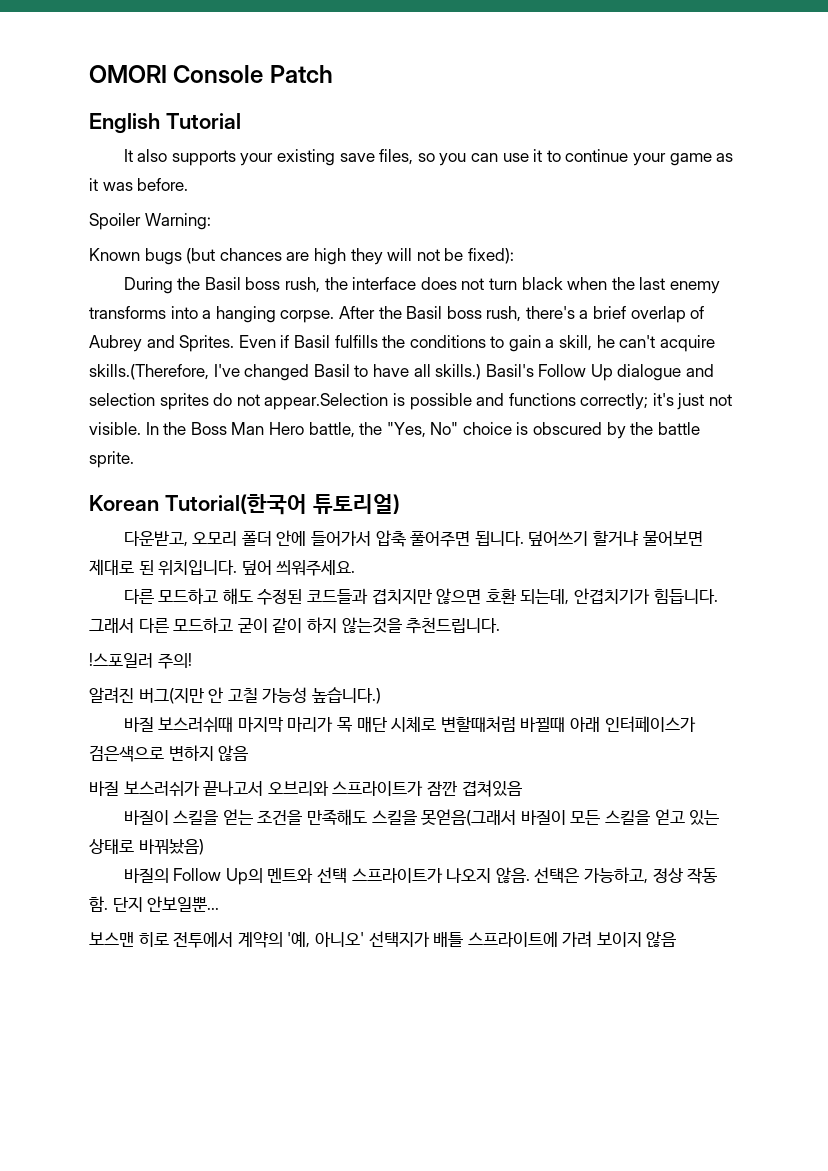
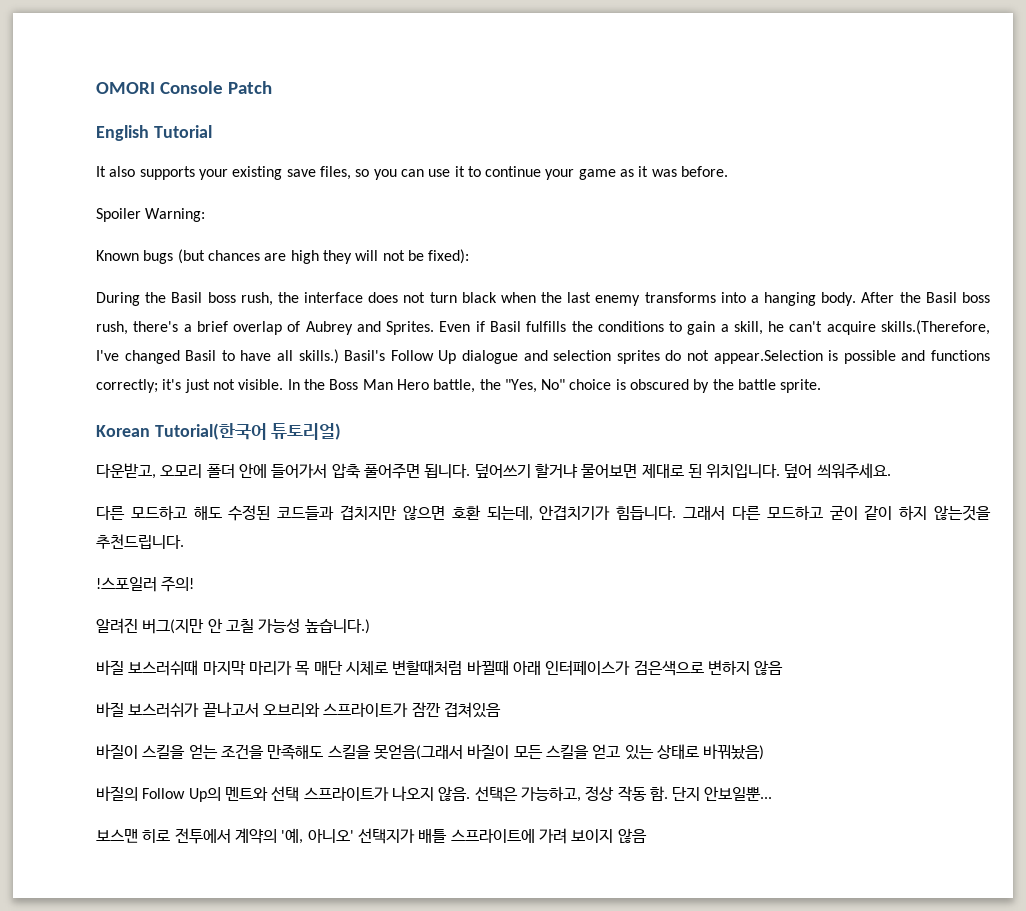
- During the Basil boss rush, the interface does not turn black when the last enemy transforms into a hanging corpse.
+ During the Basil boss rush, the interface does not turn black when the last enemy transforms into a hanging body.

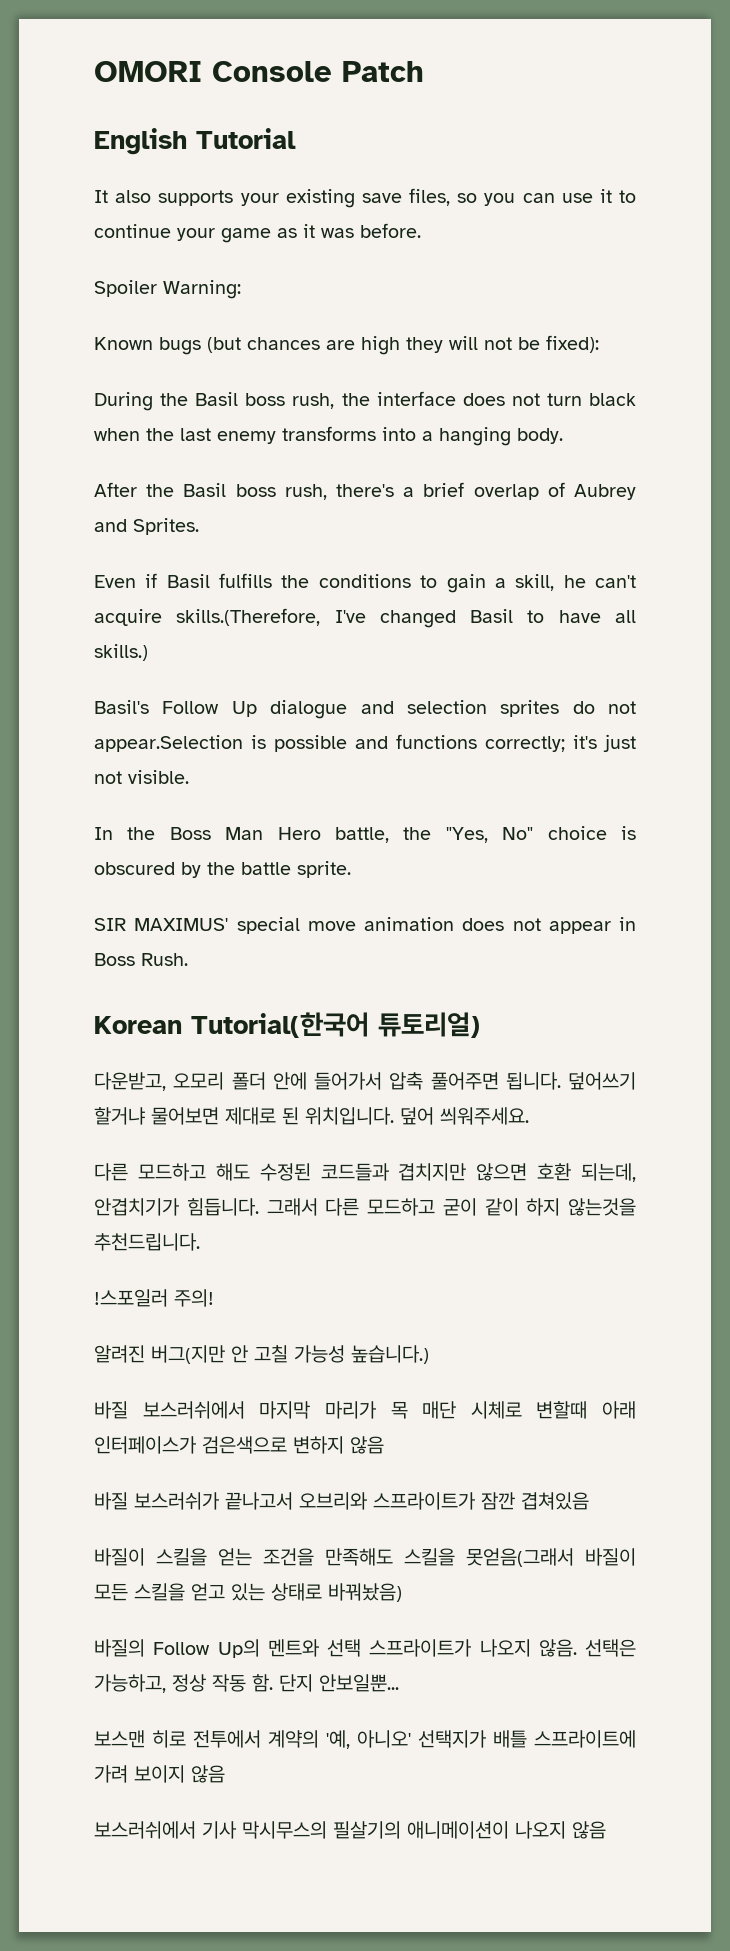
- During the Basil boss rush, the interface does not turn black when the last enemy transforms into a hanging body. After the Basil boss rush, there's a brief overlap of Aubrey and Sprites. Even if Basil fulfills the conditions to gain a skill, he can't acquire skills.(Therefore, I've changed Basil to have all skills.) Basil's Follow Up dialogue and selection sprites do not appear.Selection is possible and functions correctly;
+ During the Basil boss rush, the interface does not turn black when the last enemy transforms into a hanging body.
+ After the Basil boss rush, there's a brief overlap of Aubrey and Sprites.
+ Even if Basil fulfills the conditions to gain a skill, he can't acquire skills.(Therefore, I've changed Basil to have all skills.)
+ Basil's Follow Up dialogue and selection sprites do not appear.Selection is possible and functions correctly;
- it's just not visible. In the Boss Man Hero battle, the "Yes, No" choice is obscured by the battle sprite.
+ it's just not visible.
+ In the Boss Man Hero battle, the "Yes, No" choice is obscured by the battle sprite.
+ SIR MAXIMUS' special move animation does not appear in Boss Rush.
- 바질 보스러쉬때 마지막 마리가 목 매단 시체로 변할때처럼 바뀔때 아래 인터페이스가 검은색으로 변하지 않음
+ 바질 보스러쉬에서 마지막 마리가 목 매단 시체로 변할때 아래 인터페이스가 검은색으로 변하지 않음
+ 보스러쉬에서 기사 막시무스의 필살기의 애니메이션이 나오지 않음

